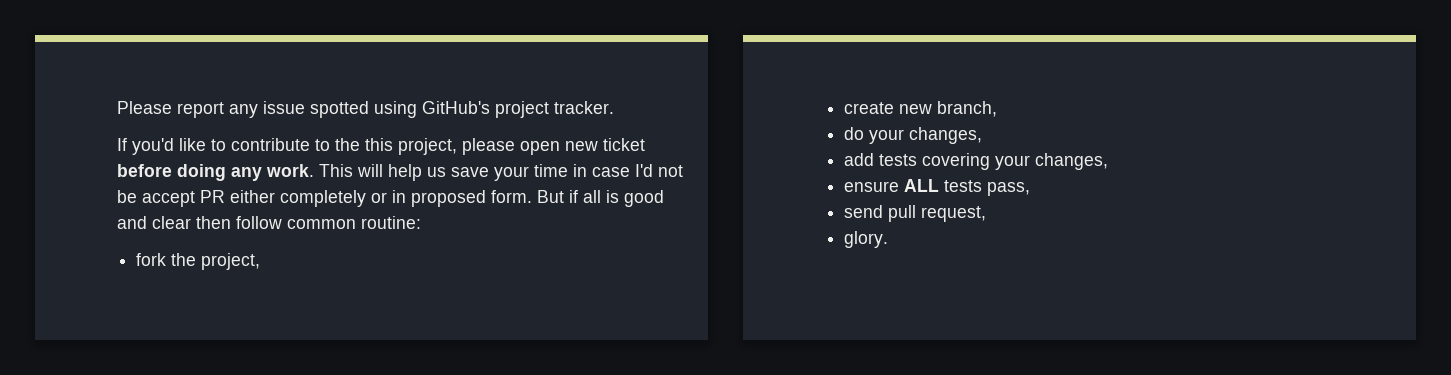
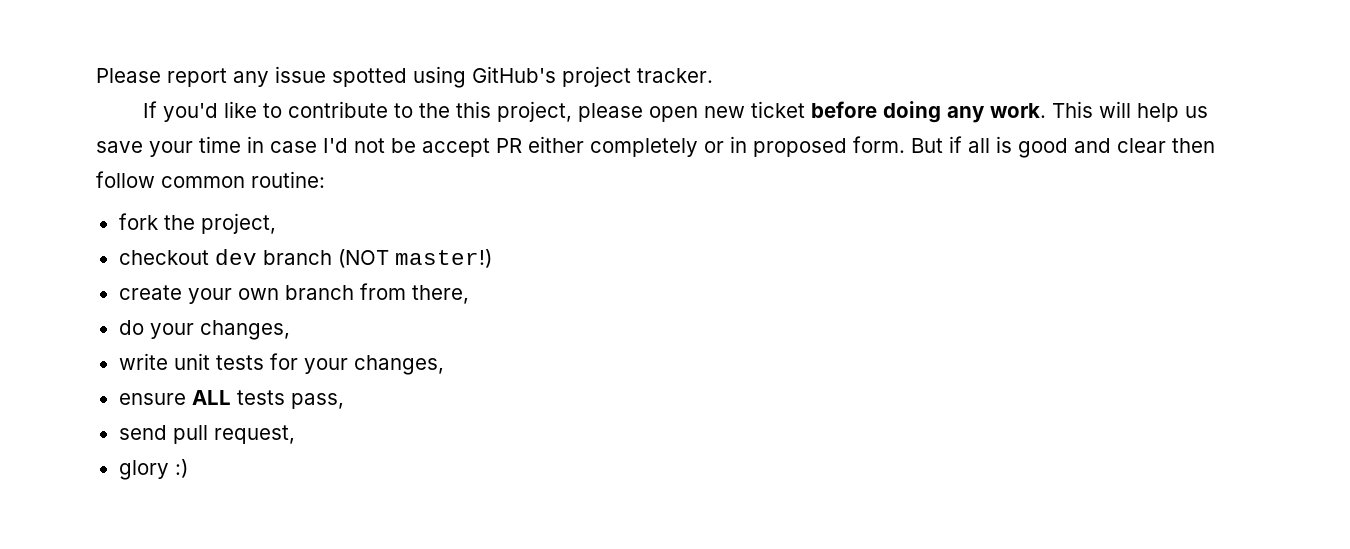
- create new branch,
+ checkout dev branch (NOT master!)
+ create your own branch from there,
- add tests covering your changes,
+ write unit tests for your changes,
- glory.
+ glory :)

